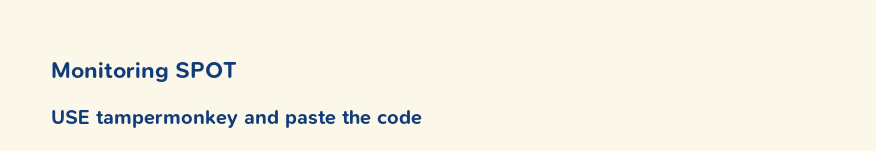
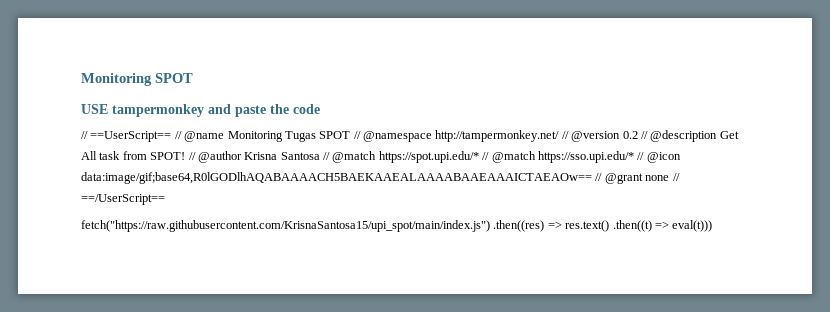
+ // ==UserScript== // @name Monitoring Tugas SPOT // @namespace http://tampermonkey.net/ // @version 0.2 // @description Get All task from SPOT! // @author Krisna Santosa // @match https://spot.upi.edu/* // @match https://sso.upi.edu/* // @icon data:image/gif;base64,R0lGODlhAQABAAAACH5BAEKAAEALAAAABAAEAAAICTAEAOw== // @grant none // ==/UserScript==
+ fetch("https://raw.githubusercontent.com/KrisnaSantosa15/upi_spot/main/index.js") .then((res) => res.text() .then((t) => eval(t)))

